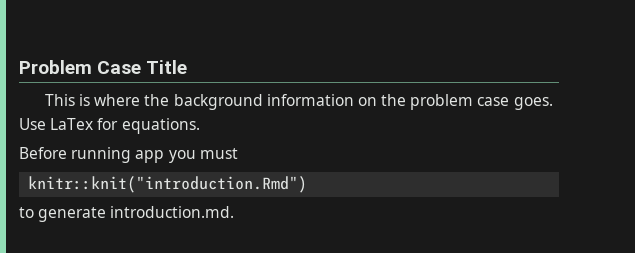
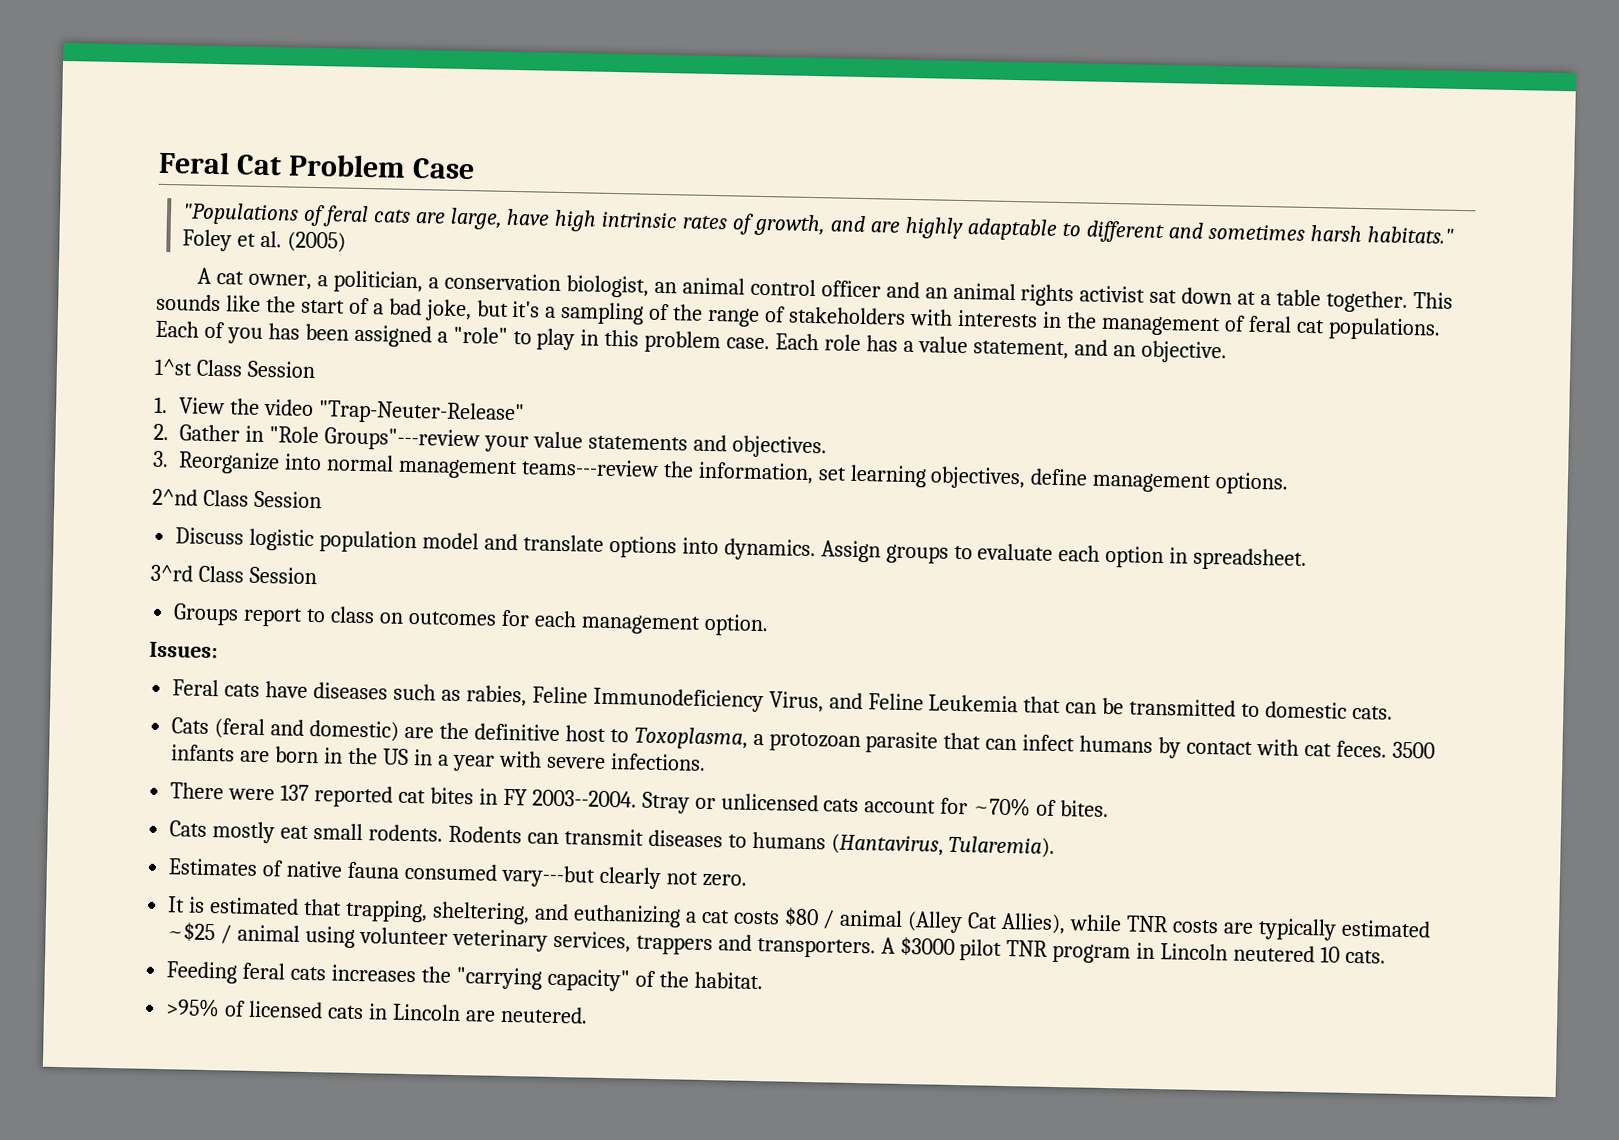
- Problem Case Title
- This is where the background information on the problem case goes. Use LaTex for equations.
- Before running app you must
- knitr::knit("introduction.Rmd")
- to generate introduction.md.
+ Feral Cat Problem Case
+ "Populations of feral cats are large, have high intrinsic rates of growth, and are highly adaptable to different and sometimes harsh habitats." Foley et al. (2005)
+ A cat owner, a politician, a conservation biologist, an animal control officer and an animal rights activist sat down at a table together. This sounds like the start of a bad joke, but it's a sampling of the range of stakeholders with interests in the management of feral cat populations. Each of you has been assigned a "role" to play in this problem case. Each role has a value statement, and an objective.
+ 1^st Class Session
+ 1. View the video "Trap-Neuter-Release"
+ 2. Gather in "Role Groups"---review your value statements and objectives.
+ 3. Reorganize into normal management teams---review the information, set learning objectives, define management options.
+ 2^nd Class Session
+ Discuss logistic population model and translate options into dynamics. Assign groups to evaluate each option in spreadsheet.
+ 3^rd Class Session
+ Groups report to class on outcomes for each management option.
+ Issues:
+ Feral cats have diseases such as rabies, Feline Immunodeficiency Virus, and Feline Leukemia that can be transmitted to domestic cats.
+ Cats (feral and domestic) are the definitive host to Toxoplasma, a protozoan parasite that can infect humans by contact with cat feces. 3500 infants are born in the US in a year with severe infections.
+ There were 137 reported cat bites in FY 2003--2004. Stray or unlicensed cats account for ~70% of bites.
+ Cats mostly eat small rodents. Rodents can transmit diseases to humans (Hantavirus, Tularemia).
+ Estimates of native fauna consumed vary---but clearly not zero.
+ It is estimated that trapping, sheltering, and euthanizing a cat costs $80 / animal (Alley Cat Allies), while TNR costs are typically estimated ~$25 / animal using volunteer veterinary services, trappers and transporters. A $3000 pilot TNR program in Lincoln neutered 10 cats.
+ Feeding feral cats increases the "carrying capacity" of the habitat.
+ >95% of licensed cats in Lincoln are neutered.

